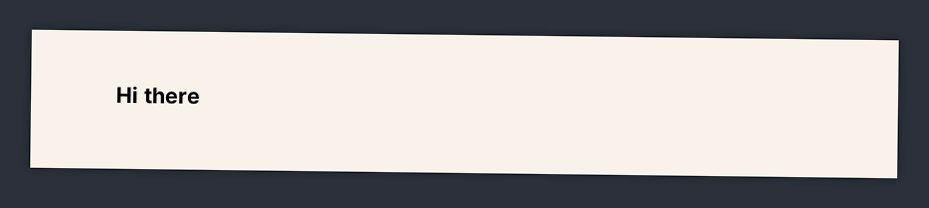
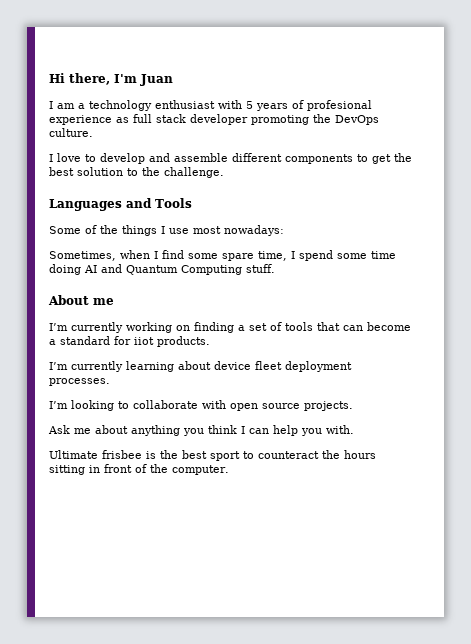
- Hi there
+ Hi there, I'm Juan
+ I am a technology enthusiast with 5 years of profesional experience as full stack developer promoting the DevOps culture.
+ I love to develop and assemble different components to get the best solution to the challenge.
+ Languages and Tools
+ Some of the things I use most nowadays:
+ Sometimes, when I find some spare time, I spend some time doing AI and Quantum Computing stuff.
+ About me
+ I’m currently working on finding a set of tools that can become a standard for iiot products.
+ I’m currently learning about device fleet deployment processes.
+ I’m looking to collaborate with open source projects.
+ Ask me about anything you think I can help you with.
+ Ultimate frisbee is the best sport to counteract the hours sitting in front of the computer.

